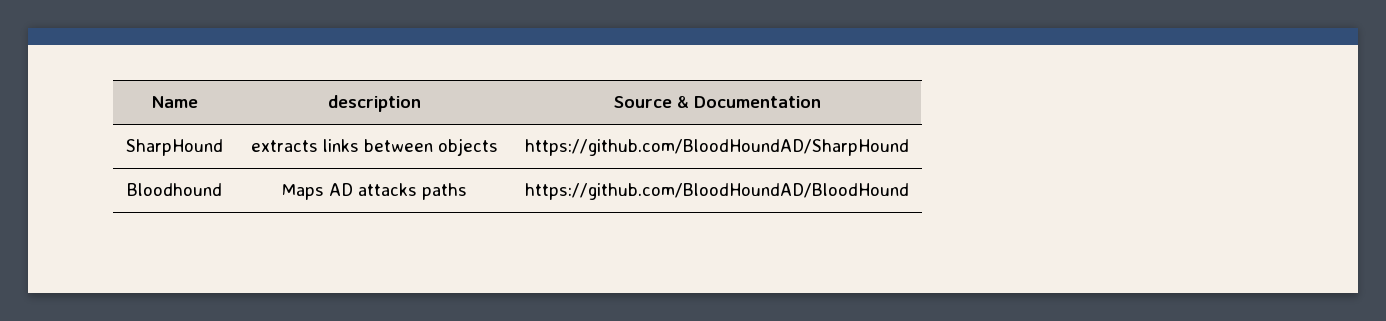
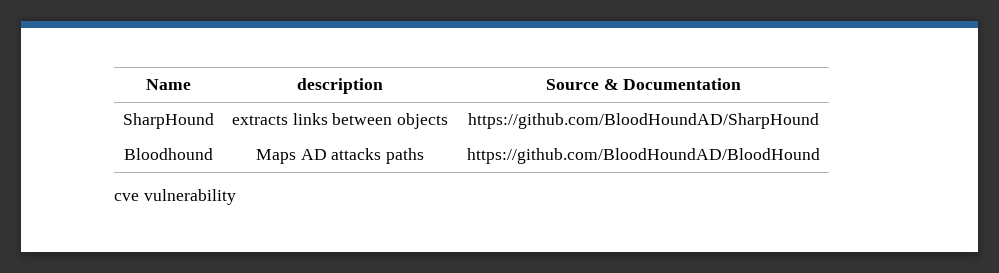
+ cve vulnerability

